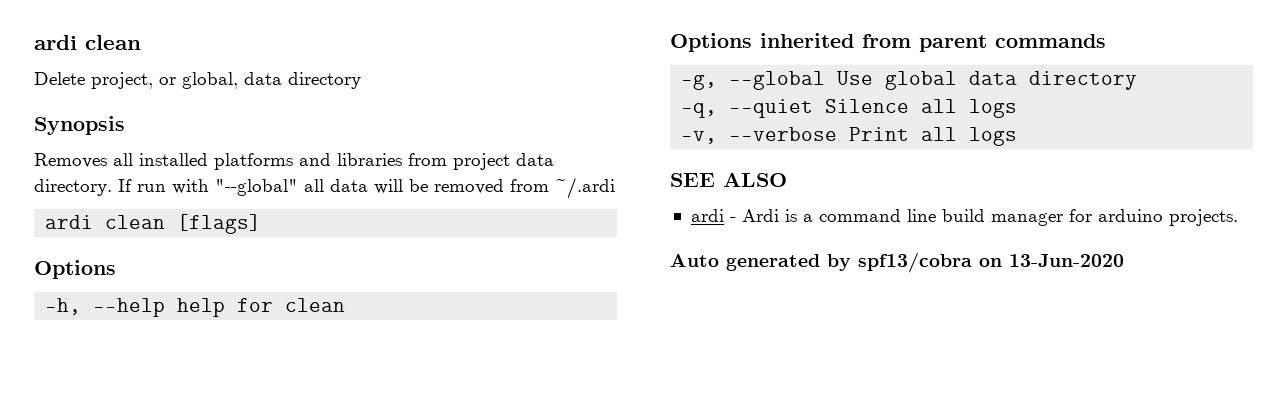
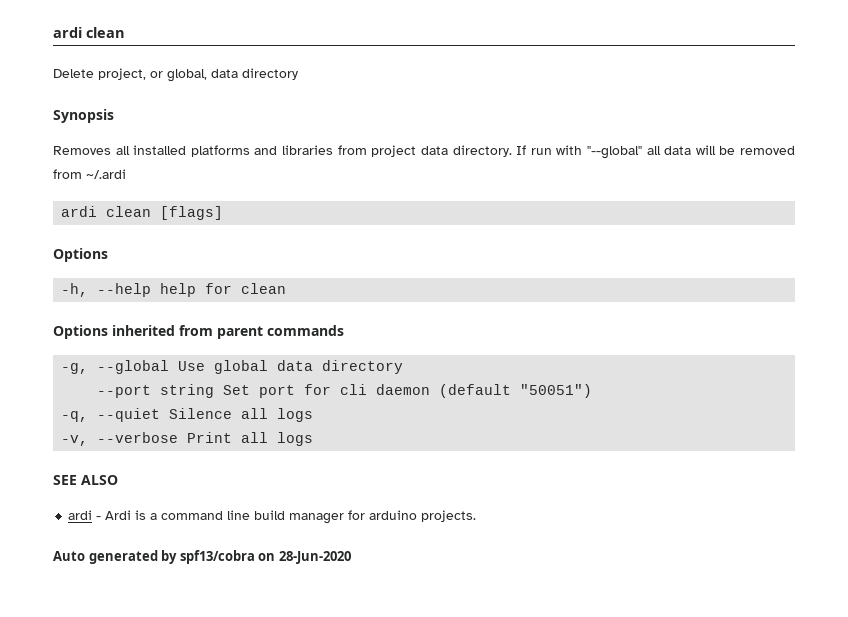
+ --port string Set port for cli daemon (default "50051")
- Auto generated by spf13/cobra on 13-Jun-2020
+ Auto generated by spf13/cobra on 28-Jun-2020

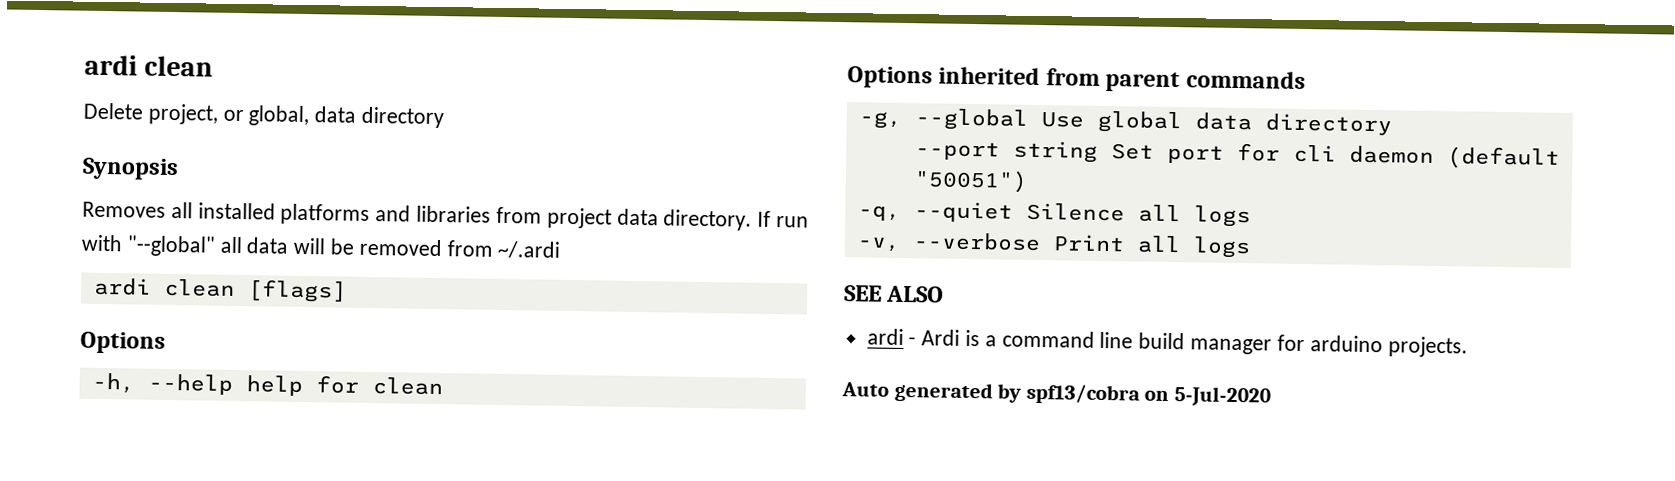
- Auto generated by spf13/cobra on 28-Jun-2020
+ Auto generated by spf13/cobra on 5-Jul-2020

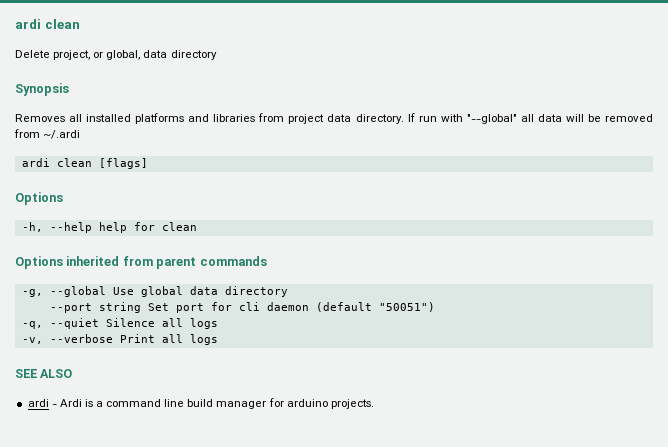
- Auto generated by spf13/cobra on 5-Jul-2020

